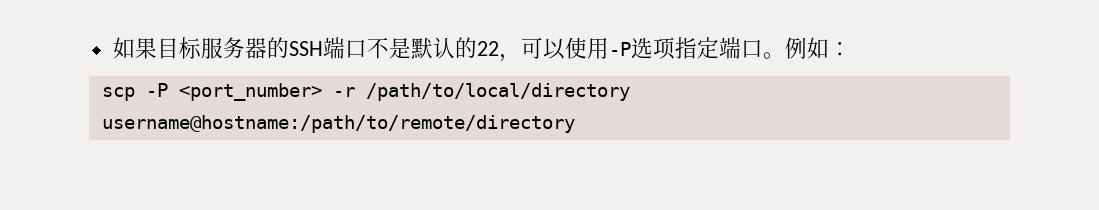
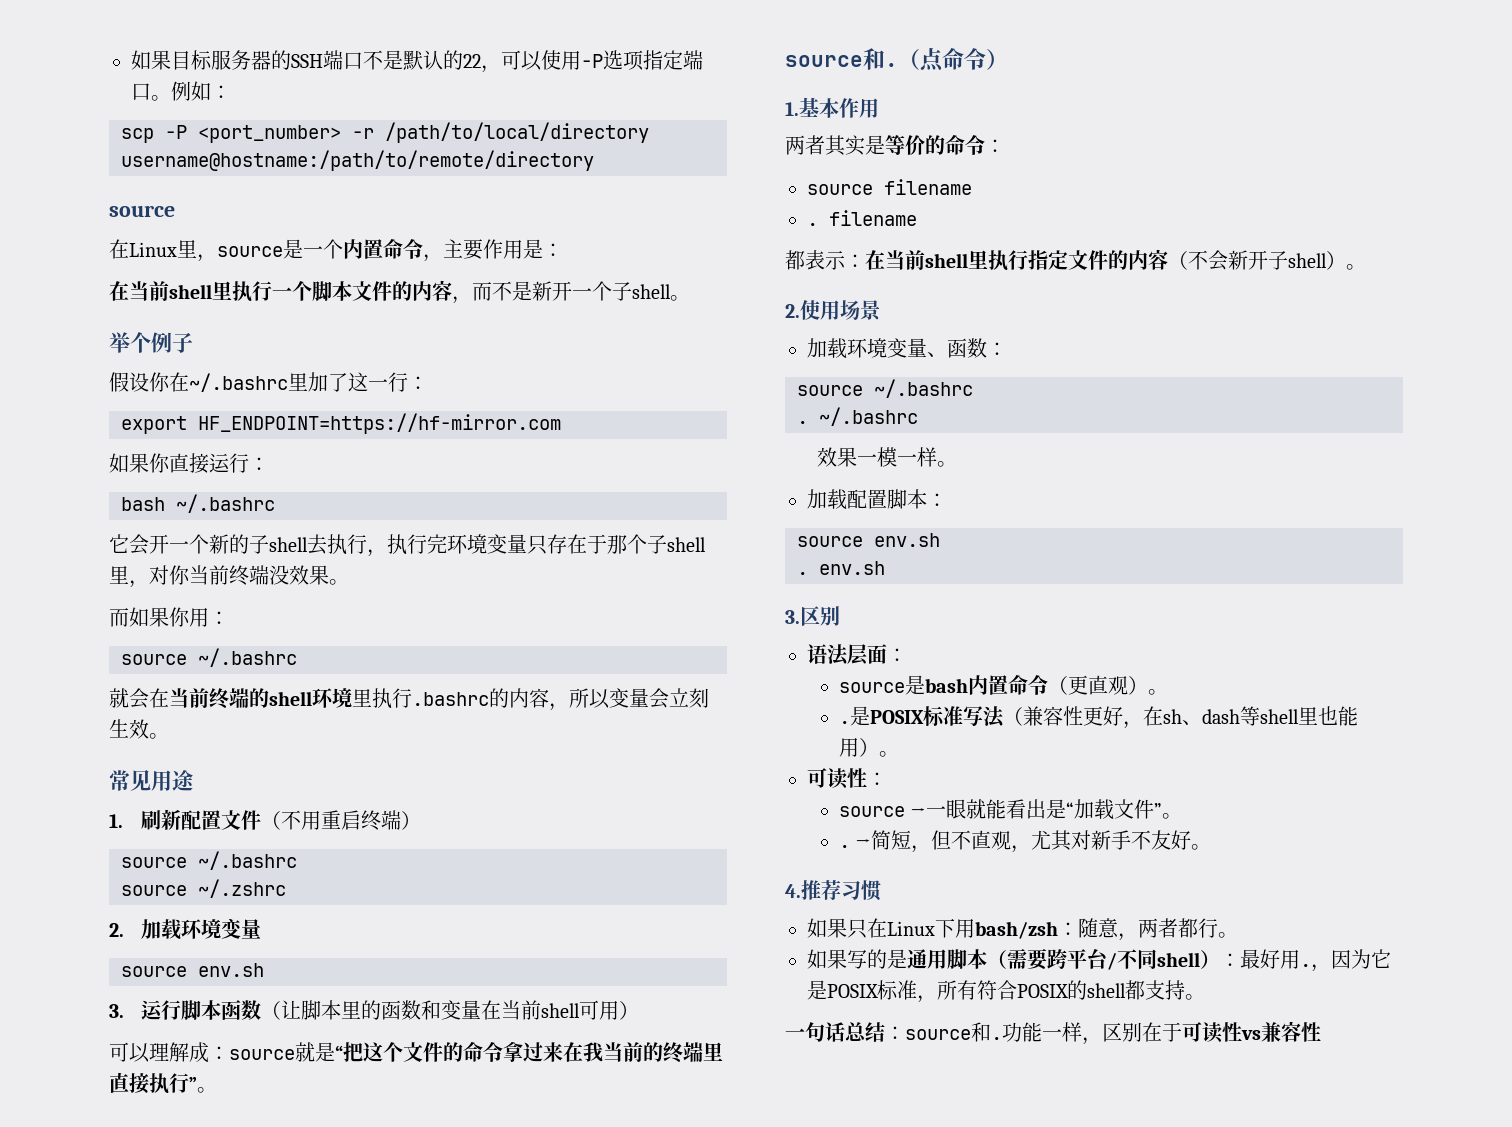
  scp -P <port_number> -r /path/to/local/directory username@hostname:/path/to/remote/directory
+ source
+ 在Linux里，source是一个内置命令，主要作用是：
+ 在当前shell里执行一个脚本文件的内容，而不是新开一个子shell。
+ 举个例子
+ 假设你在~/.bashrc里加了这一行：
+ export HF_ENDPOINT=https://hf-mirror.com
+ 如果你直接运行：
+ bash ~/.bashrc
+ 它会开一个新的子shell去执行，执行完环境变量只存在于那个子shell里，对你当前终端没效果。
+ 而如果你用：
+ source ~/.bashrc
+ 就会在当前终端的shell环境里执行.bashrc的内容，所以变量会立刻生效。
+ 常见用途
+ 1.刷新配置文件（不用重启终端）
+ source ~/.bashrc
+ source ~/.zshrc
+ 2.加载环境变量
+ source env.sh
+ 3.运行脚本函数（让脚本里的函数和变量在当前shell可用）
+ 可以理解成：source就是“把这个文件的命令拿过来在我当前的终端里直接执行”。
+ source和.（点命令）
+ 1.基本作用
+ 两者其实是等价的命令：
+ source filename
+ . filename
+ 都表示：在当前shell里执行指定文件的内容（不会新开子shell）。
+ 2.使用场景
+ 加载环境变量、函数：
+ source ~/.bashrc
+ . ~/.bashrc
+ 效果一模一样。
+ 加载配置脚本：
+ source env.sh
+ . env.sh
+ 3.区别
+ 语法层面：
+ source是bash内置命令（更直观）。
+ .是POSIX标准写法（兼容性更好，在sh、dash等shell里也能用）。
+ 可读性：
+ source →一眼就能看出是“加载文件”。
+ . →简短，但不直观，尤其对新手不友好。
+ 4.推荐习惯
+ 如果只在Linux下用bash/zsh：随意，两者都行。
+ 如果写的是通用脚本（需要跨平台/不同shell）：最好用.，因为它是POSIX标准，所有符合POSIX的shell都支持。
+ 一句话总结：source和.功能一样，区别在于可读性vs兼容性

